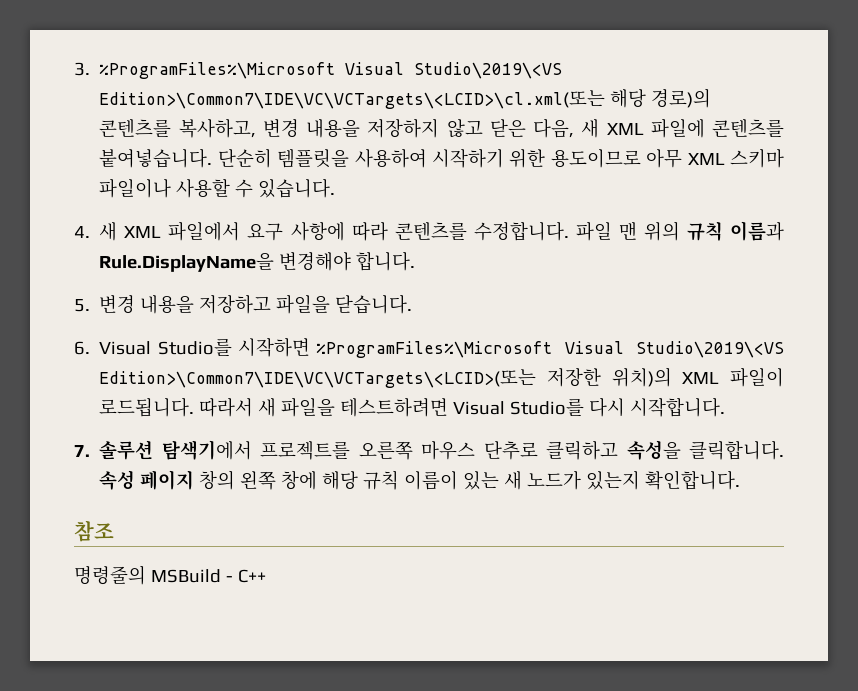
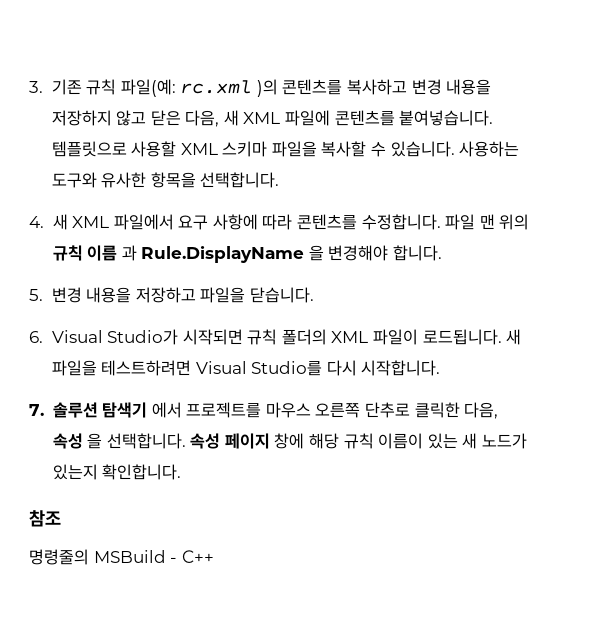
- 3. %ProgramFiles%\Microsoft Visual Studio\2019\<VS Edition>\Common7\IDE\VC\VCTargets\<LCID>\cl.xml(또는 해당 경로)의 콘텐츠를 복사하고, 변경 내용을 저장하지 않고 닫은 다음, 새 XML 파일에 콘텐츠를 붙여넣습니다.
+ 3. 기존 규칙 파일(예: rc.xml )의 콘텐츠를 복사하고 변경 내용을 저장하지 않고 닫은 다음, 새 XML 파일에 콘텐츠를 붙여넣습니다.
- 단순히 템플릿을 사용하여 시작하기 위한 용도이므로 아무 XML 스키마 파일이나 사용할 수 있습니다.
+ 템플릿으로 사용할 XML 스키마 파일을 복사할 수 있습니다. 사용하는 도구와 유사한 항목을 선택합니다.
- 파일 맨 위의 규칙 이름과 Rule.DisplayName을 변경해야 합니다.
+ 파일 맨 위의 규칙 이름 과 Rule.DisplayName 을 변경해야 합니다.
- 6. Visual Studio를 시작하면 %ProgramFiles%\Microsoft Visual Studio\2019\<VS Edition>\Common7\IDE\VC\VCTargets\<LCID>(또는 저장한 위치)의 XML 파일이 로드됩니다.
+ 6. Visual Studio가 시작되면 규칙 폴더의 XML 파일이 로드됩니다.
- 따라서 새 파일을 테스트하려면 Visual Studio를 다시 시작합니다.
+ 새 파일을 테스트하려면 Visual Studio를 다시 시작합니다.
- 7. 솔루션 탐색기에서 프로젝트를 오른쪽 마우스 단추로 클릭하고 속성을 클릭합니다. 속성 페이지 창의 왼쪽 창에 해당 규칙 이름이 있는 새 노드가 있는지 확인합니다.
+ 7. 솔루션 탐색기 에서 프로젝트를 마우스 오른쪽 단추로 클릭한 다음, 속성 을 선택합니다. 속성 페이지 창에 해당 규칙 이름이 있는 새 노드가 있는지 확인합니다.

